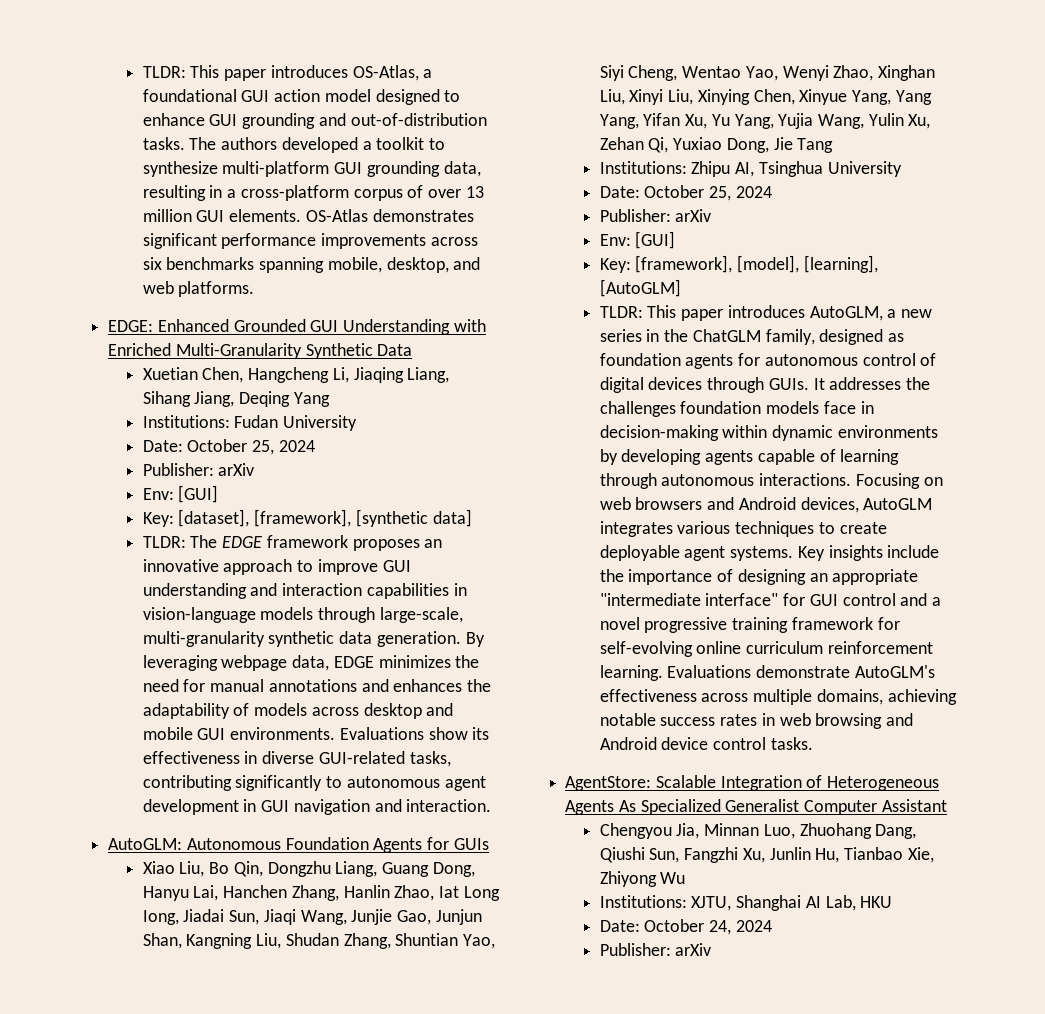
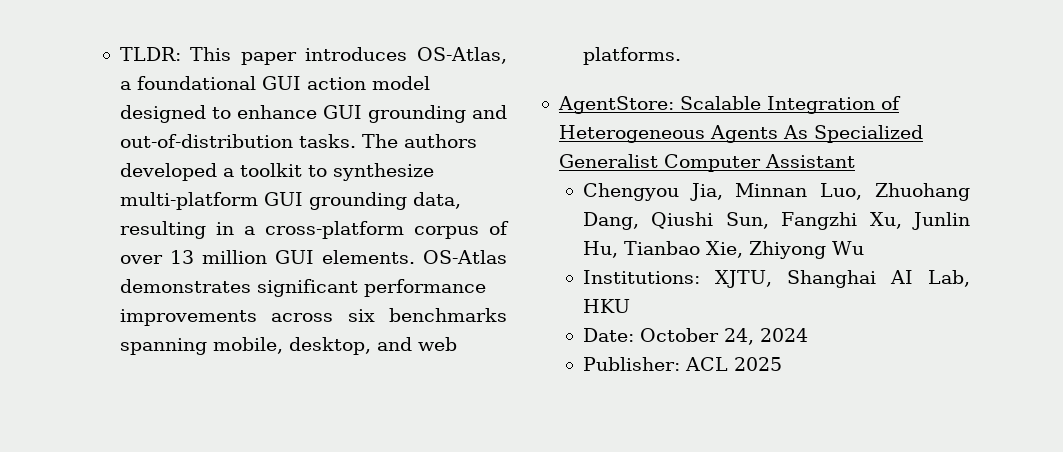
- EDGE: Enhanced Grounded GUI Understanding with Enriched Multi-Granularity Synthetic Data
- Xuetian Chen, Hangcheng Li, Jiaqing Liang, Sihang Jiang, Deqing Yang
- Institutions: Fudan University
- Date: October 25, 2024
- Publisher: arXiv
- Env: [GUI]
- Key: [dataset], [framework], [synthetic data]
- TLDR: The EDGE framework proposes an innovative approach to improve GUI understanding and interaction capabilities in vision-language models through large-scale, multi-granularity synthetic data generation. By leveraging webpage data, EDGE minimizes the need for manual annotations and enhances the adaptability of models across desktop and mobile GUI environments. Evaluations show its effectiveness in diverse GUI-related tasks, contributing significantly to autonomous agent development in GUI navigation and interaction.
- AutoGLM: Autonomous Foundation Agents for GUIs
- Xiao Liu, Bo Qin, Dongzhu Liang, Guang Dong, Hanyu Lai, Hanchen Zhang, Hanlin Zhao, Iat Long Iong, Jiadai Sun, Jiaqi Wang, Junjie Gao, Junjun Shan, Kangning Liu, Shudan Zhang, Shuntian Yao, Siyi Cheng, Wentao Yao, Wenyi Zhao, Xinghan Liu, Xinyi Liu, Xinying Chen, Xinyue Yang, Yang Yang, Yifan Xu, Yu Yang, Yujia Wang, Yulin Xu, Zehan Qi, Yuxiao Dong, Jie Tang
- Institutions: Zhipu AI, Tsinghua University
- Date: October 25, 2024
- Publisher: arXiv
- Env: [GUI]
- Key: [framework], [model], [learning], [AutoGLM]
- TLDR: This paper introduces AutoGLM, a new series in the ChatGLM family, designed as foundation agents for autonomous control of digital devices through GUIs. It addresses the challenges foundation models face in decision-making within dynamic environments by developing agents capable of learning through autonomous interactions. Focusing on web browsers and Android devices, AutoGLM integrates various techniques to create deployable agent systems. Key insights include the importance of designing an appropriate "intermediate interface" for GUI control and a novel progressive training framework for self-evolving online curriculum reinforcement learning. Evaluations demonstrate AutoGLM's effectiveness across multiple domains, achieving notable success rates in web browsing and Android device control tasks.
  Date: October 24, 2024
- Publisher: arXiv
+ Publisher: ACL 2025

